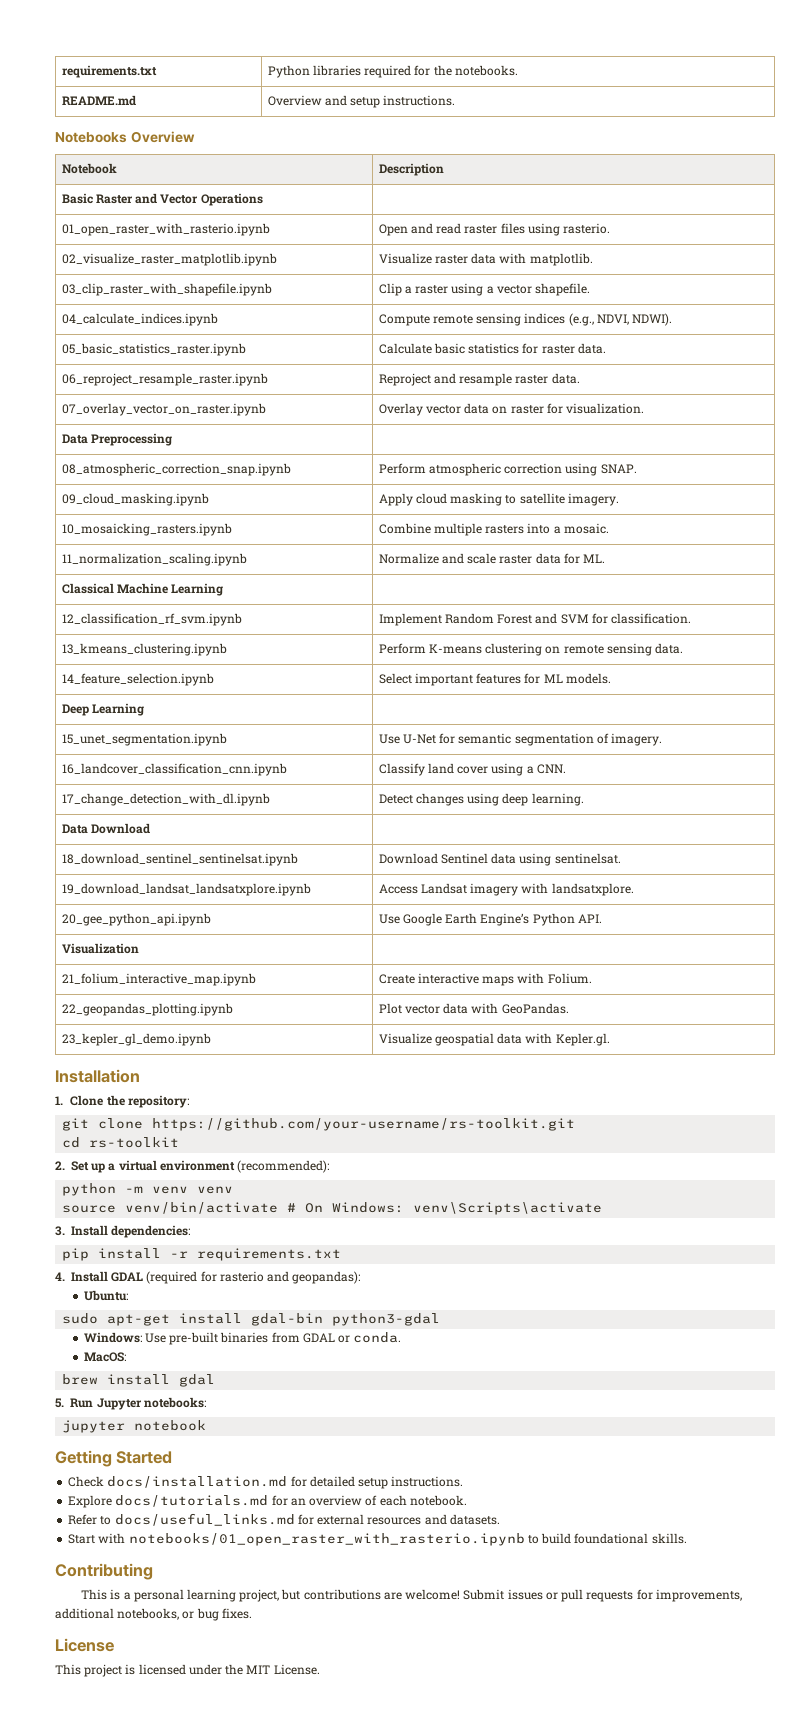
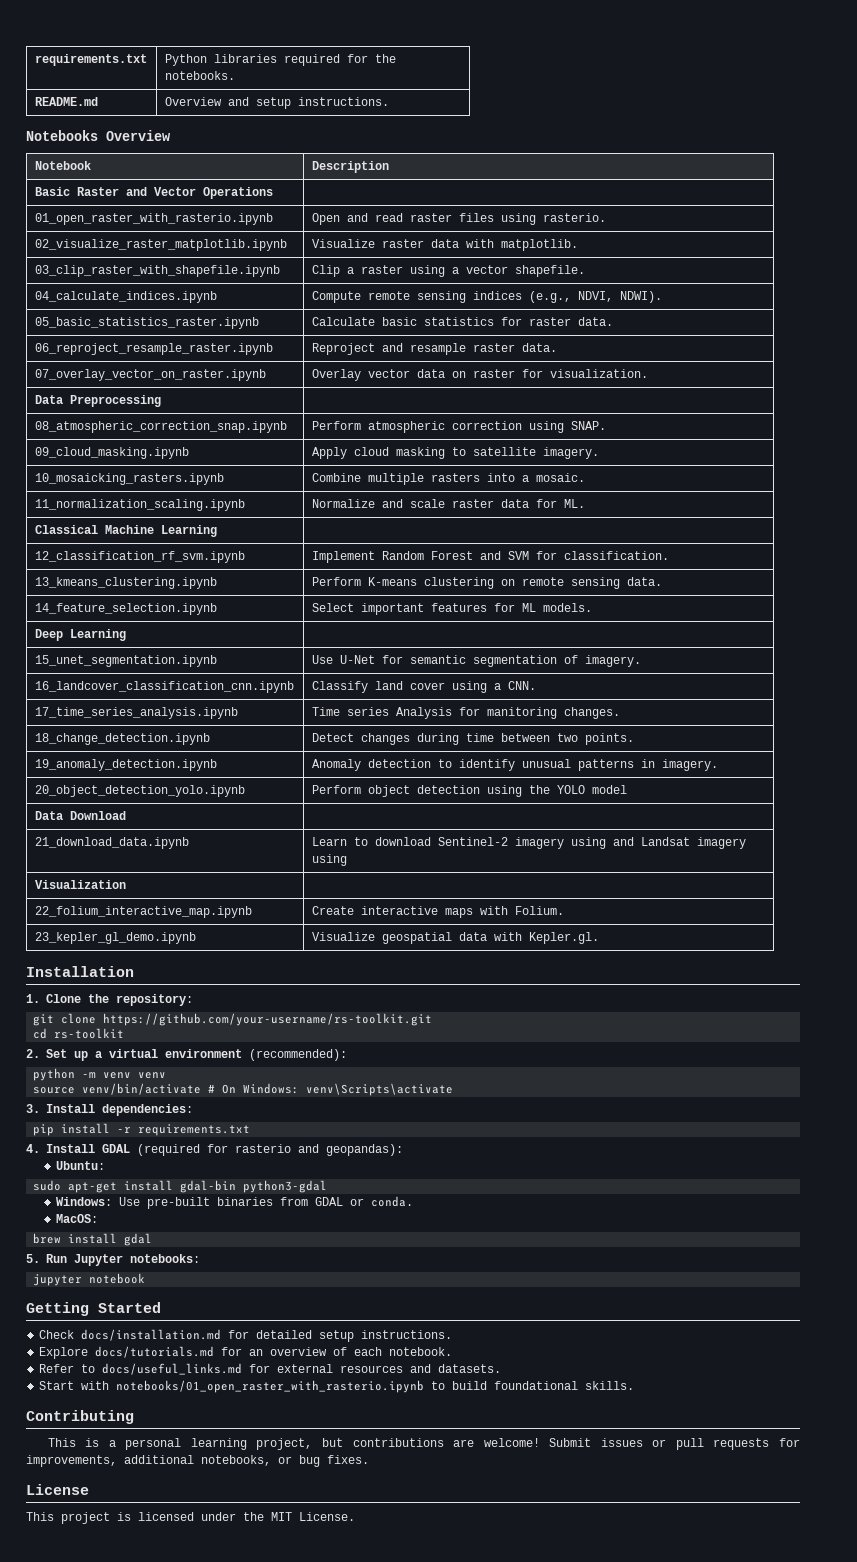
- 17_change_detection_with_dl.ipynb | Detect changes using deep learning.
+ 17_time_series_analysis.ipynb | Time series Analysis for manitoring changes.
+ 18_change_detection.ipynb | Detect changes during time between two points.
+ 19_anomaly_detection.ipynb | Anomaly detection to identify unusual patterns in imagery.
+ 20_object_detection_yolo.ipynb | Perform object detection using the YOLO model
  Data Download |
- 18_download_sentinel_sentinelsat.ipynb | Download Sentinel data using sentinelsat.
- 19_download_landsat_landsatxplore.ipynb | Access Landsat imagery with landsatxplore.
- 20_gee_python_api.ipynb | Use Google Earth Engine’s Python API.
+ 21_download_data.ipynb | Learn to download Sentinel-2 imagery using and Landsat imagery using
- 21_folium_interactive_map.ipynb | Create interactive maps with Folium.
+ 22_folium_interactive_map.ipynb | Create interactive maps with Folium.
- 22_geopandas_plotting.ipynb | Plot vector data with GeoPandas.

